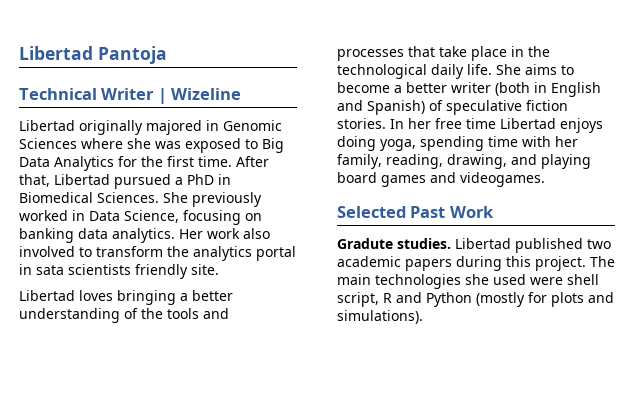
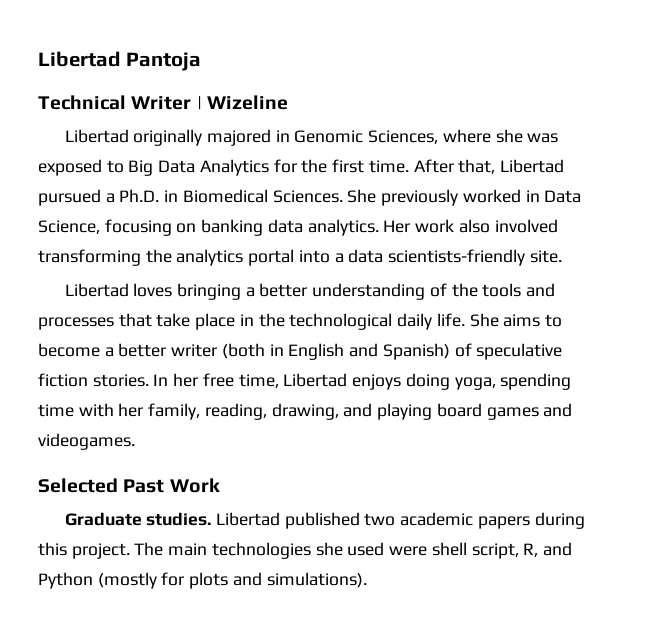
- Libertad originally majored in Genomic Sciences where she was exposed to Big Data Analytics for the first time.
+ Libertad originally majored in Genomic Sciences, where she was exposed to Big Data Analytics for the first time.
- After that, Libertad pursued a PhD in Biomedical Sciences.
+ After that, Libertad pursued a Ph.D. in Biomedical Sciences.
- Her work also involved to transform the analytics portal in sata scientists friendly site.
+ Her work also involved transforming the analytics portal into a data scientists-friendly site.
- In her free time Libertad enjoys doing yoga, spending time with her family, reading, drawing, and playing board games and videogames.
+ In her free time, Libertad enjoys doing yoga, spending time with her family, reading, drawing, and playing board games and videogames.
- Gradute studies.
+ Graduate studies.
- The main technologies she used were shell script, R and Python (mostly for plots and simulations).
+ The main technologies she used were shell script, R, and Python (mostly for plots and simulations).

